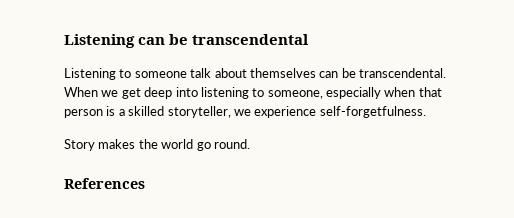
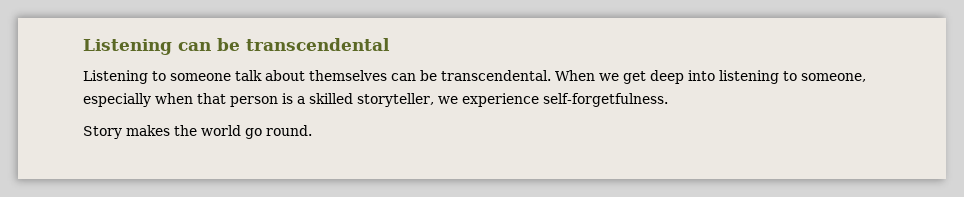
- References

